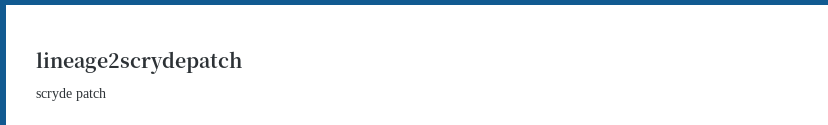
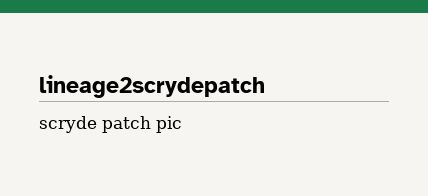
- scryde patch
+ scryde patch pic

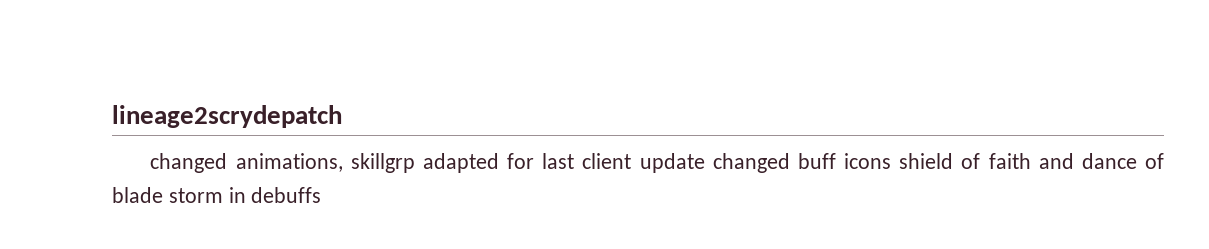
- scryde patch pic
+ changed animations, skillgrp adapted for last client update changed buff icons shield of faith and dance of blade storm in debuffs

